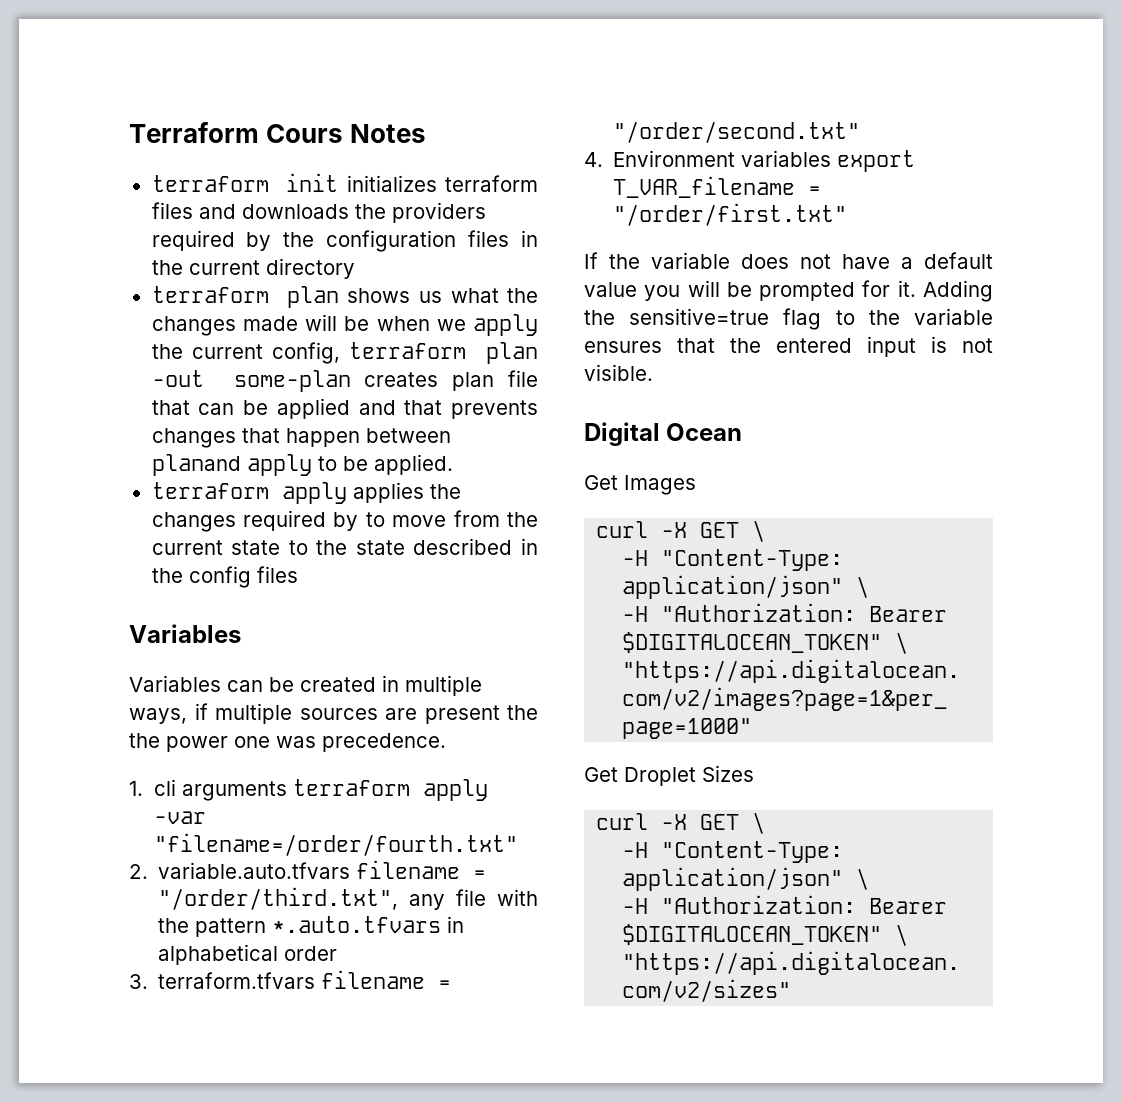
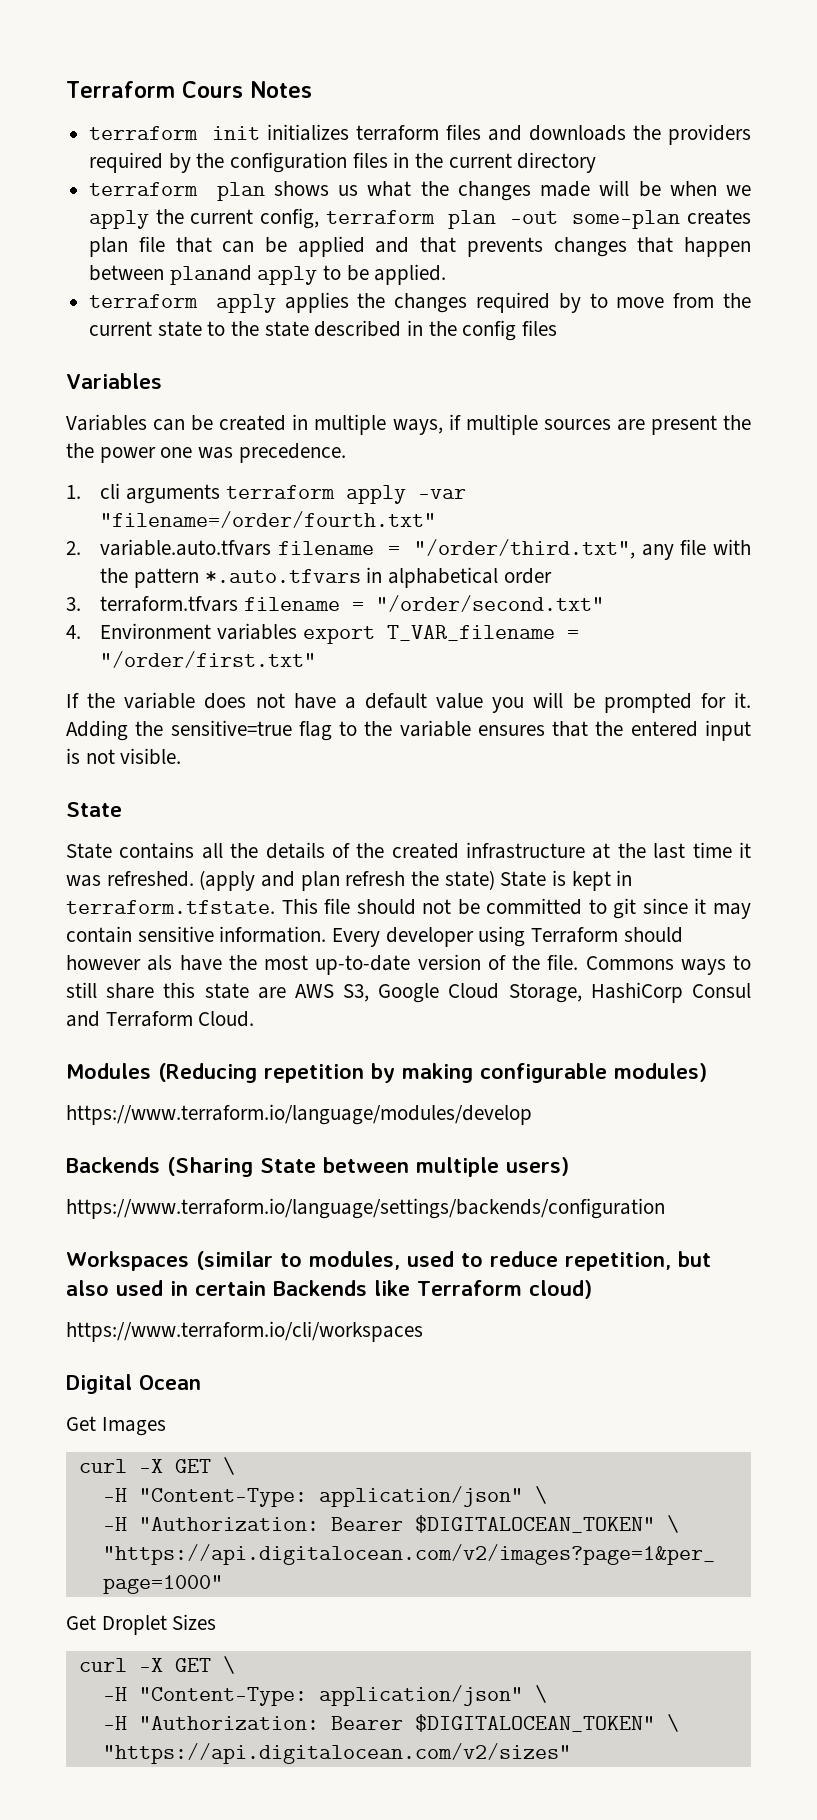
  Adding the sensitive=true flag to the variable ensures that the entered input is not visible.
+ State
+ State contains all the details of the created infrastructure at the last time it was refreshed. (apply and plan refresh the state) State is kept in terraform.tfstate. This file should not be committed to git since it may contain sensitive information. Every developer using Terraform should however als have the most up-to-date version of the file. Commons ways to still share this state are AWS S3, Google Cloud Storage, HashiCorp Consul and Terraform Cloud.
+ Modules (Reducing repetition by making configurable modules)
+ https://www.terraform.io/language/modules/develop
+ Backends (Sharing State between multiple users)
+ https://www.terraform.io/language/settings/backends/configuration
+ Workspaces (similar to modules, used to reduce repetition, but also used in certain Backends like Terraform cloud)
+ https://www.terraform.io/cli/workspaces

